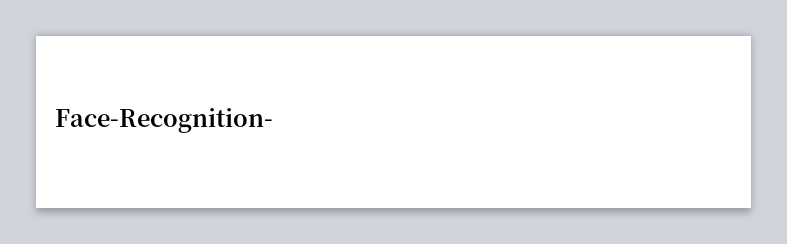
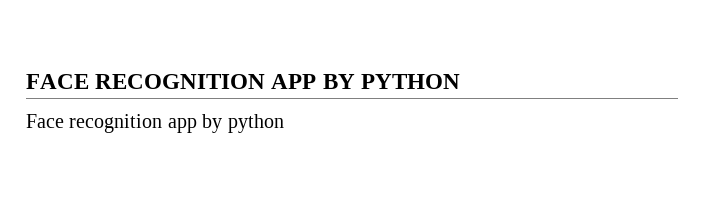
- Face-Recognition-
+ FACE RECOGNITION APP BY PYTHON
+ Face recognition app by python

